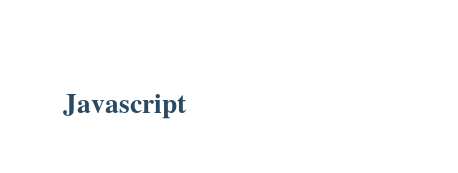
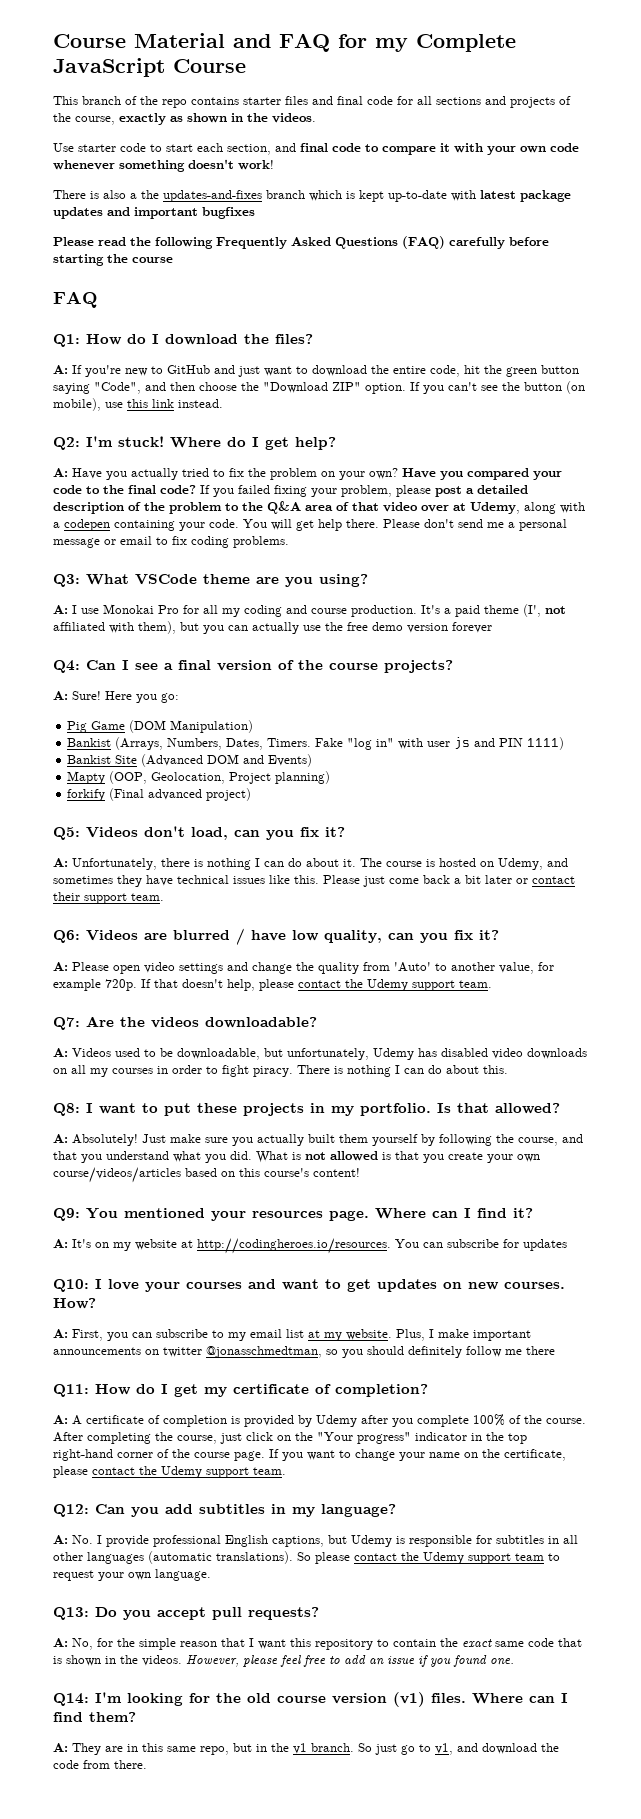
- Javascript
+ Course Material and FAQ for my Complete JavaScript Course
+ This branch of the repo contains starter files and final code for all sections and projects of the course, exactly as shown in the videos.
+ Use starter code to start each section, and final code to compare it with your own code whenever something doesn't work!
+ There is also a the updates-and-fixes branch which is kept up-to-date with latest package updates and important bugfixes
+ Please read the following Frequently Asked Questions (FAQ) carefully before starting the course
+ FAQ
+ Q1: How do I download the files?
+ A: If you're new to GitHub and just want to download the entire code, hit the green button saying "Code", and then choose the "Download ZIP" option. If you can't see the button (on mobile), use this link instead.
+ Q2: I'm stuck! Where do I get help?
+ A: Have you actually tried to fix the problem on your own? Have you compared your code to the final code? If you failed fixing your problem, please post a detailed description of the problem to the Q&A area of that video over at Udemy, along with a codepen containing your code. You will get help there. Please don't send me a personal message or email to fix coding problems.
+ Q3: What VSCode theme are you using?
+ A: I use Monokai Pro for all my coding and course production. It's a paid theme (I', not affiliated with them), but you can actually use the free demo version forever
+ Q4: Can I see a final version of the course projects?
+ A: Sure! Here you go:
+ Pig Game (DOM Manipulation)
+ Bankist (Arrays, Numbers, Dates, Timers. Fake "log in" with user js and PIN 1111)
+ Bankist Site (Advanced DOM and Events)
+ Mapty (OOP, Geolocation, Project planning)
+ forkify (Final advanced project)
+ Q5: Videos don't load, can you fix it?
+ A: Unfortunately, there is nothing I can do about it. The course is hosted on Udemy, and sometimes they have technical issues like this. Please just come back a bit later or contact their support team.
+ Q6: Videos are blurred / have low quality, can you fix it?
+ A: Please open video settings and change the quality from 'Auto' to another value, for example 720p. If that doesn't help, please contact the Udemy support team.
+ Q7: Are the videos downloadable?
+ A: Videos used to be downloadable, but unfortunately, Udemy has disabled video downloads on all my courses in order to fight piracy. There is nothing I can do about this.
+ Q8: I want to put these projects in my portfolio. Is that allowed?
+ A: Absolutely! Just make sure you actually built them yourself by following the course, and that you understand what you did. What is not allowed is that you create your own course/videos/articles based on this course's content!
+ Q9: You mentioned your resources page. Where can I find it?
+ A: It's on my website at http://codingheroes.io/resources. You can subscribe for updates
+ Q10: I love your courses and want to get updates on new courses. How?
+ A: First, you can subscribe to my email list at my website. Plus, I make important announcements on twitter @jonasschmedtman, so you should definitely follow me there
+ Q11: How do I get my certificate of completion?
+ A: A certificate of completion is provided by Udemy after you complete 100% of the course. After completing the course, just click on the "Your progress" indicator in the top right-hand corner of the course page. If you want to change your name on the certificate, please contact the Udemy support team.
+ Q12: Can you add subtitles in my language?
+ A: No. I provide professional English captions, but Udemy is responsible for subtitles in all other languages (automatic translations). So please contact the Udemy support team to request your own language.
+ Q13: Do you accept pull requests?
+ A: No, for the simple reason that I want this repository to contain the exact same code that is shown in the videos. However, please feel free to add an issue if you found one.
+ Q14: I'm looking for the old course version (v1) files. Where can I find them?
+ A: They are in this same repo, but in the v1 branch. So just go to v1, and download the code from there.

